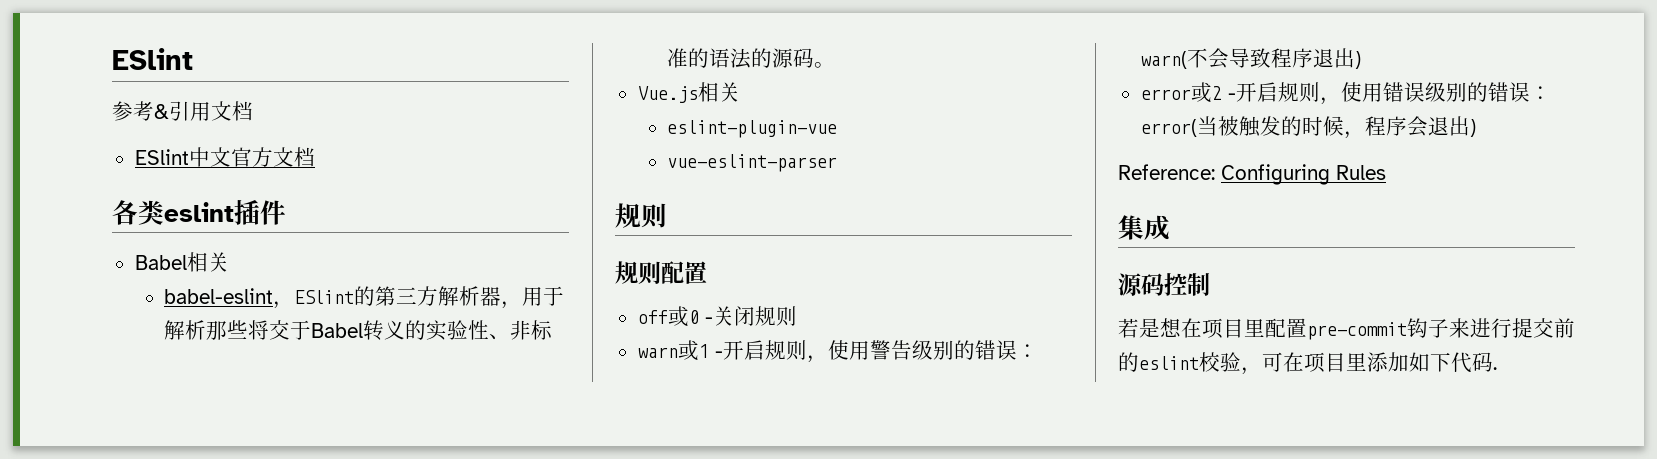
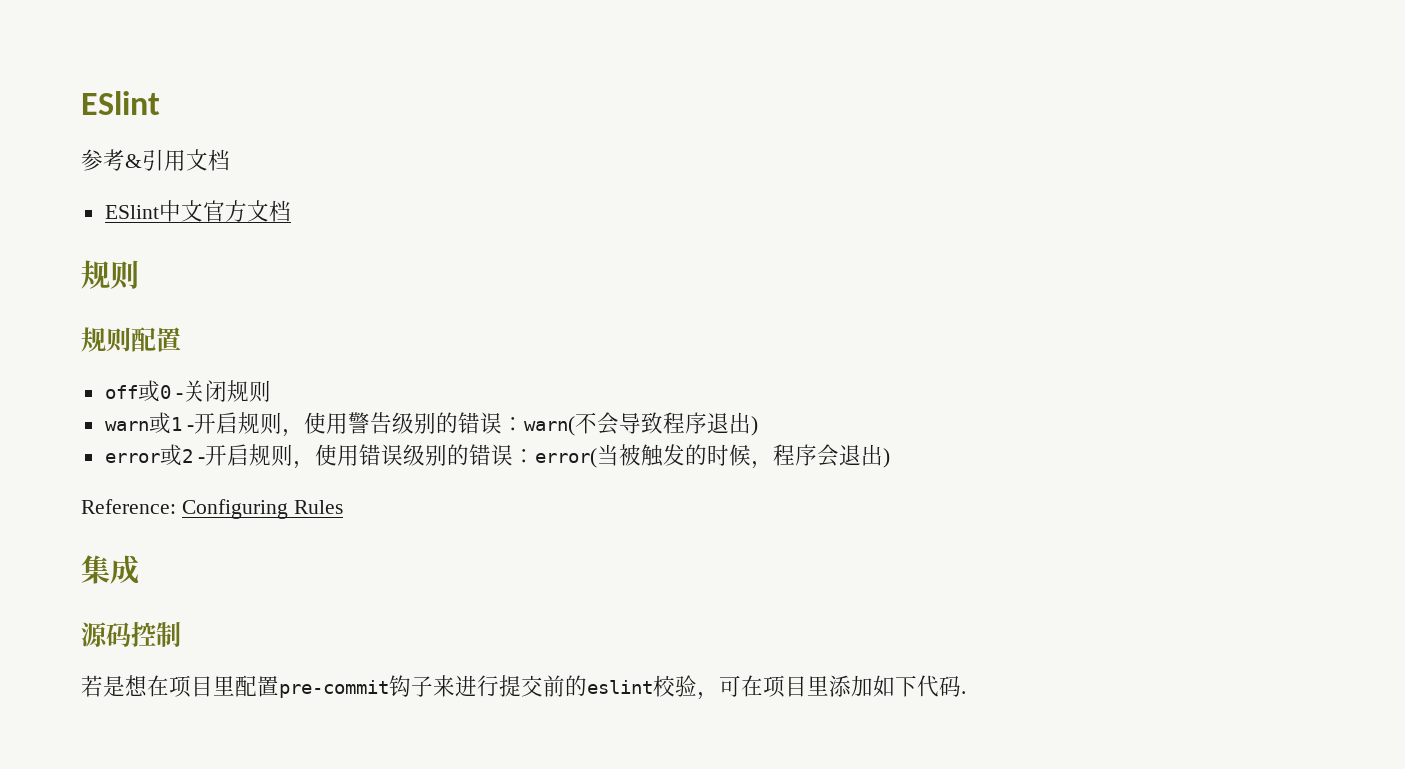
- 各类eslint插件
- Babel相关
- babel-eslint，ESlint的第三方解析器，用于解析那些将交于Babel转义的实验性、非标准的语法的源码。
- Vue.js相关
- eslint-plugin-vue
- vue-eslint-parser

